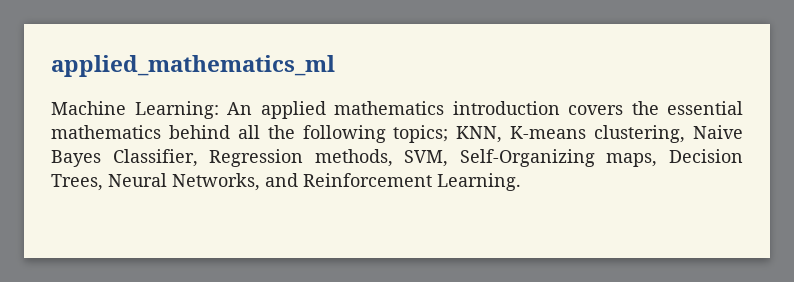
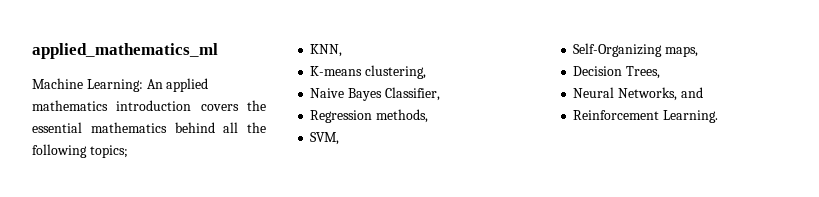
- Machine Learning: An applied mathematics introduction covers the essential mathematics behind all the following topics; KNN, K-means clustering, Naive Bayes Classifier, Regression methods, SVM, Self-Organizing maps, Decision Trees, Neural Networks, and Reinforcement Learning.
+ Machine Learning: An applied mathematics introduction covers the essential mathematics behind all the following topics;
+ KNN,
+ K-means clustering,
+ Naive Bayes Classifier,
+ Regression methods,
+ SVM,
+ Self-Organizing maps,
+ Decision Trees,
+ Neural Networks, and
+ Reinforcement Learning.

